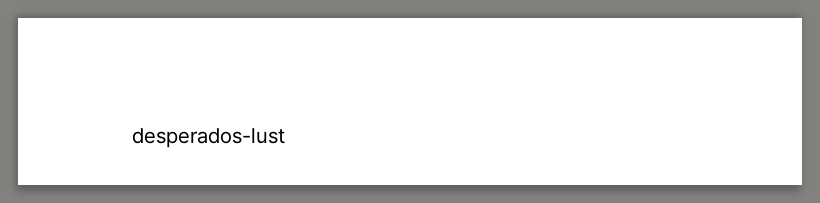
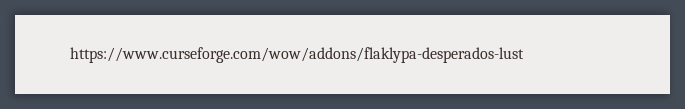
- desperados-lust
+ https://www.curseforge.com/wow/addons/flaklypa-desperados-lust

